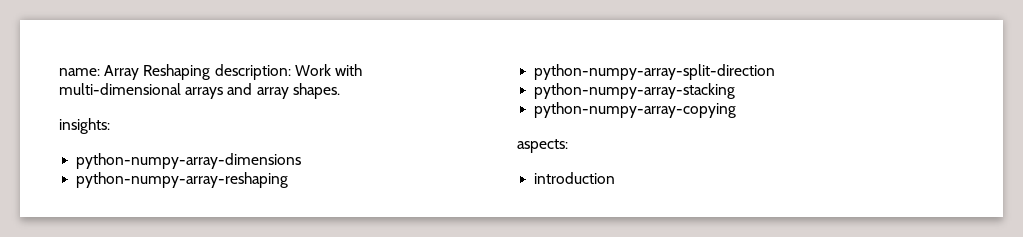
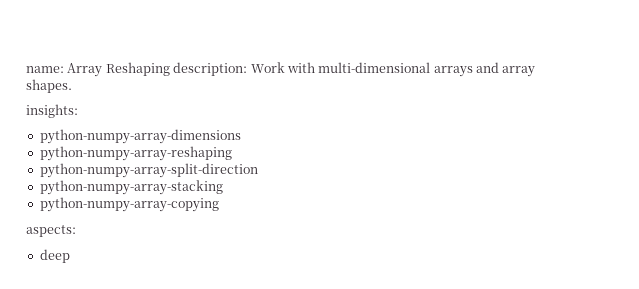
- introduction
+ deep

